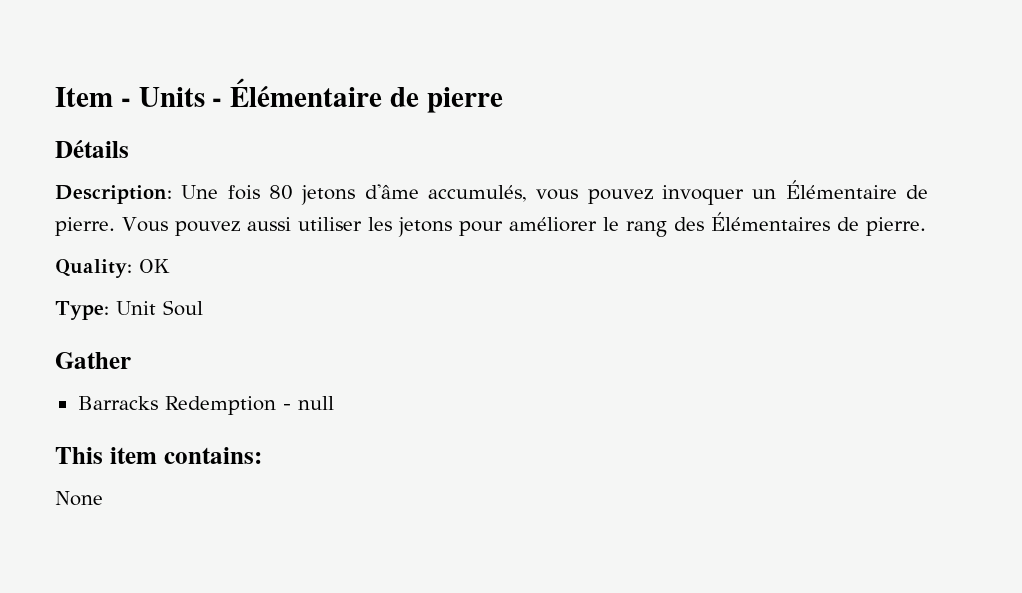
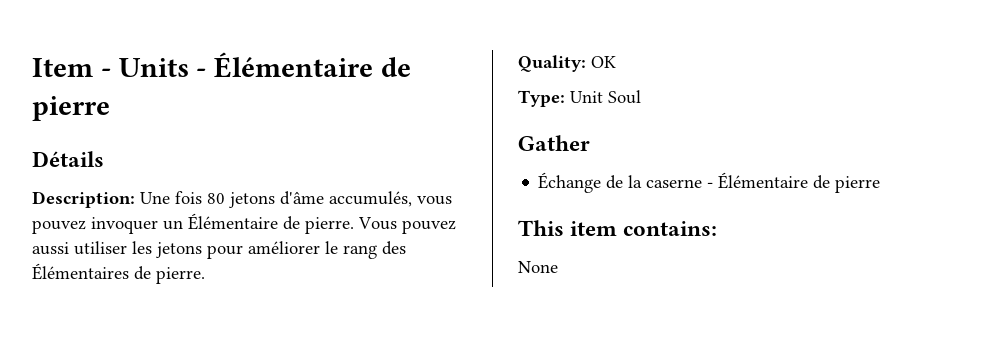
- Barracks Redemption - null
+ Échange de la caserne - Élémentaire de pierre

